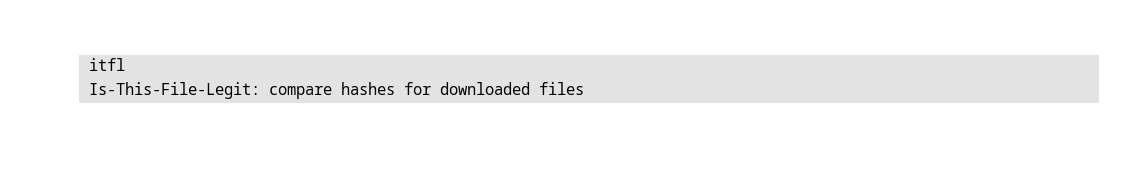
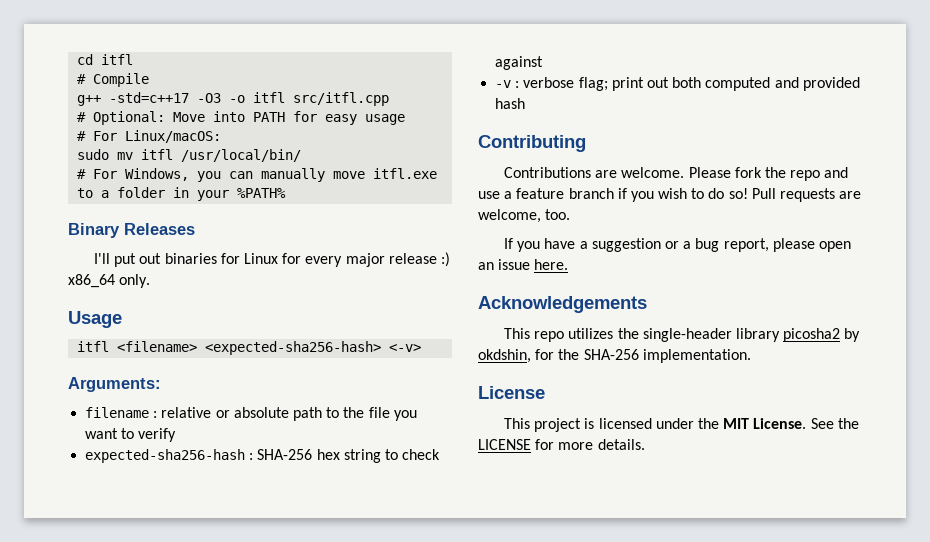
- itfl
+ cd itfl
- Is-This-File-Legit: compare hashes for downloaded files
+ # Compile
+ g++ -std=c++17 -O3 -o itfl src/itfl.cpp
+ # Optional: Move into PATH for easy usage
+ # For Linux/macOS:
+ sudo mv itfl /usr/local/bin/
+ # For Windows, you can manually move itfl.exe to a folder in your %PATH%
+ Binary Releases
+ I'll put out binaries for Linux for every major release :) x86_64 only.
+ Usage
+ itfl <filename> <expected-sha256-hash> <-v>
+ Arguments:
+ filename : relative or absolute path to the file you want to verify
+ expected-sha256-hash : SHA-256 hex string to check against
+ -v : verbose flag; print out both computed and provided hash
+ Contributing
+ Contributions are welcome. Please fork the repo and use a feature branch if you wish to do so! Pull requests are welcome, too.
+ If you have a suggestion or a bug report, please open an issue here.
+ Acknowledgements
+ This repo utilizes the single-header library picosha2 by okdshin, for the SHA-256 implementation.
+ License
+ This project is licensed under the MIT License. See the LICENSE for more details.

